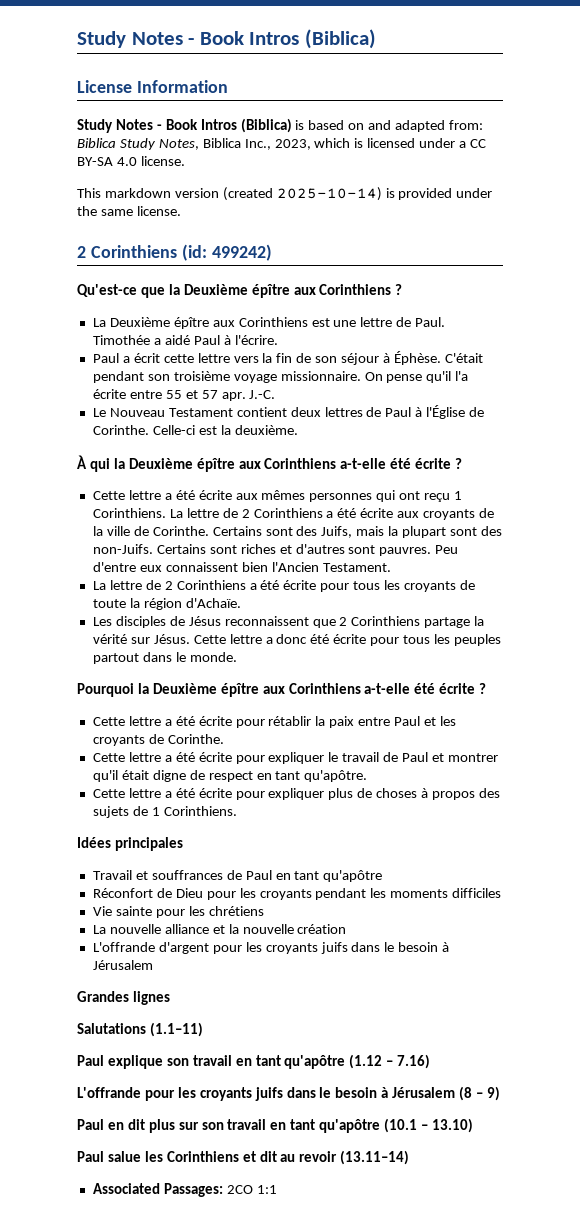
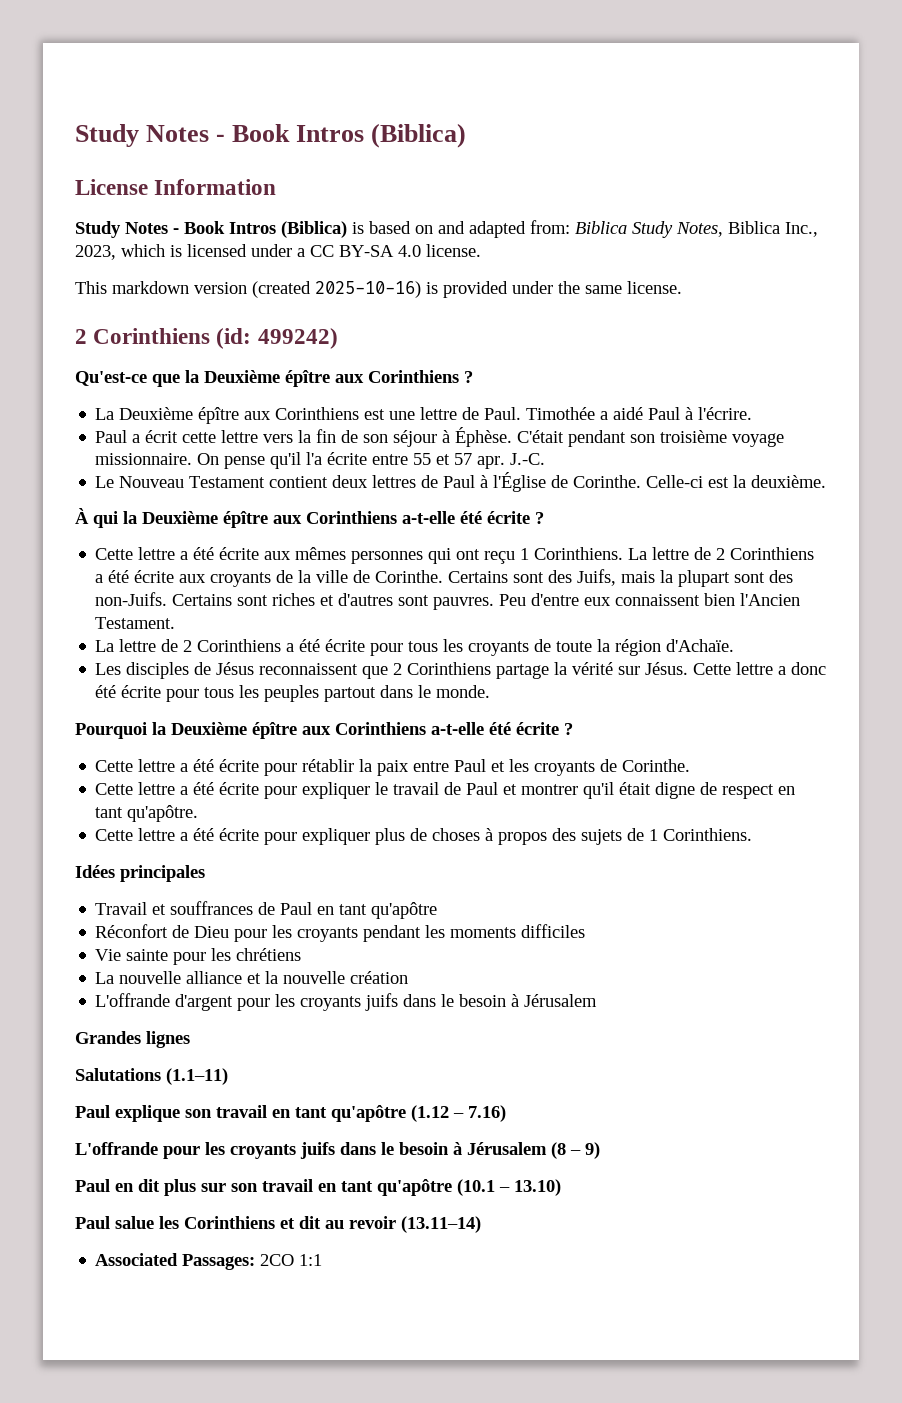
- This markdown version (created 2025-10-14) is provided under the same license.
+ This markdown version (created 2025-10-16) is provided under the same license.

